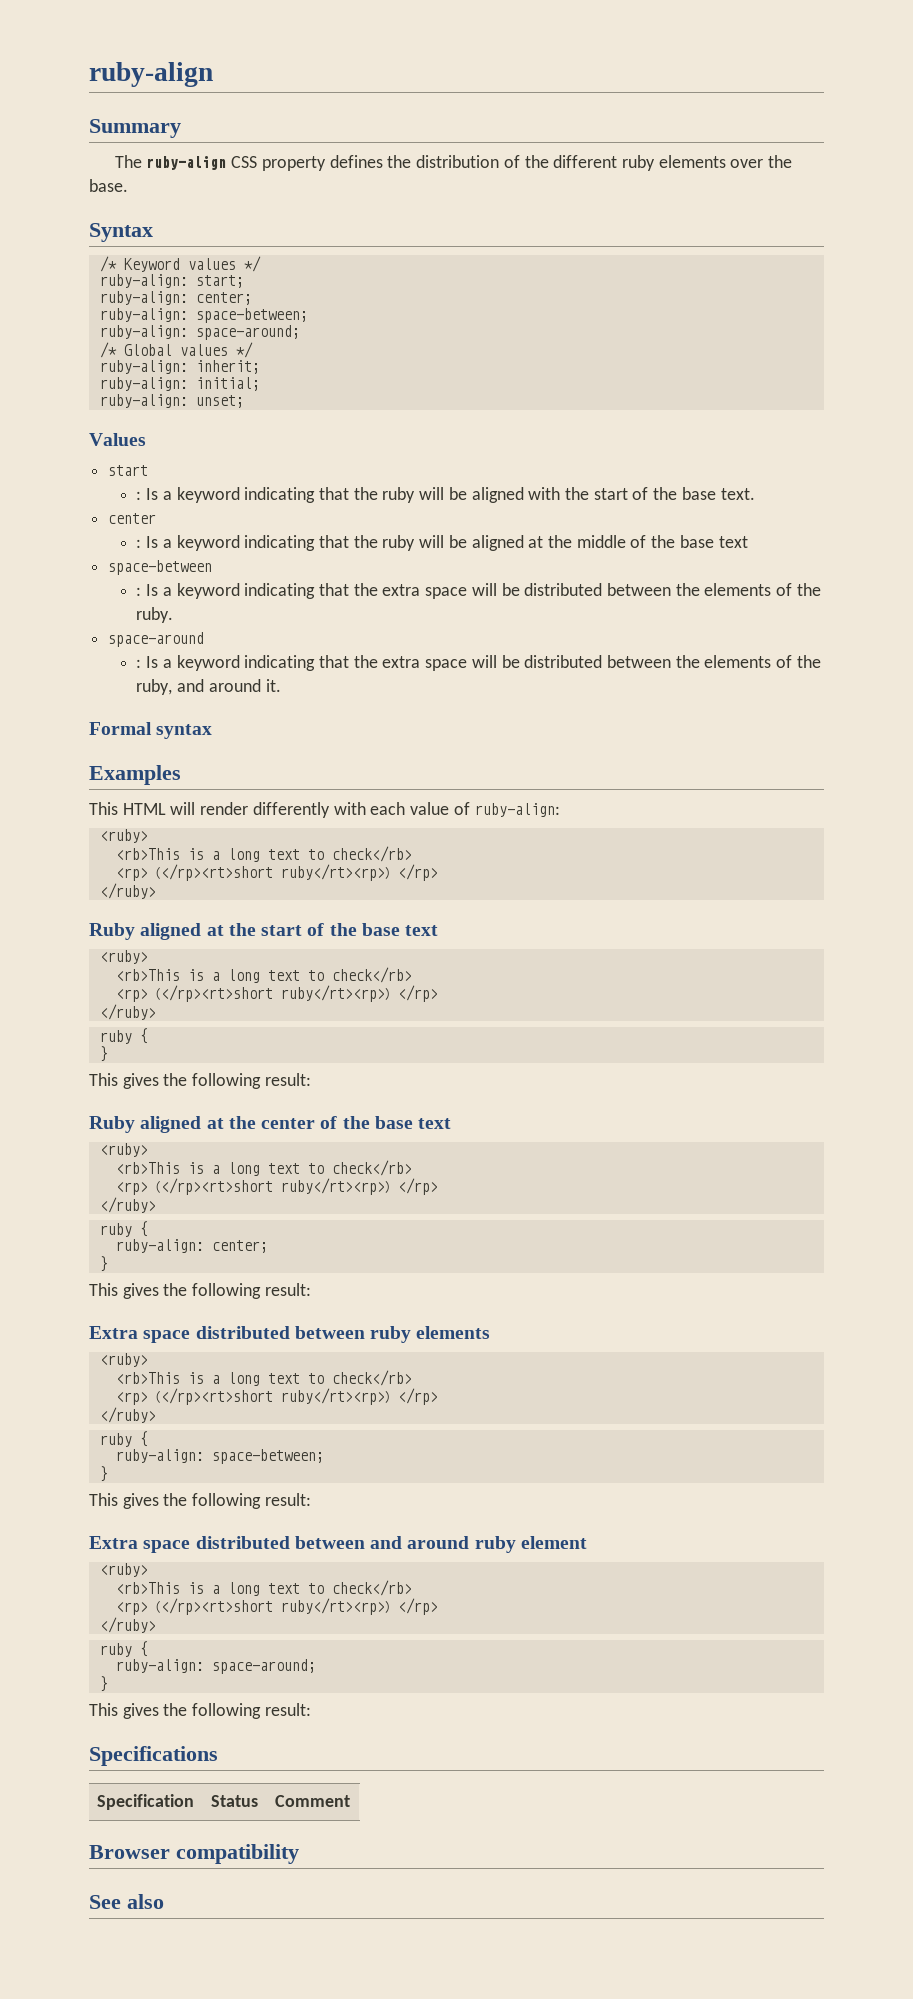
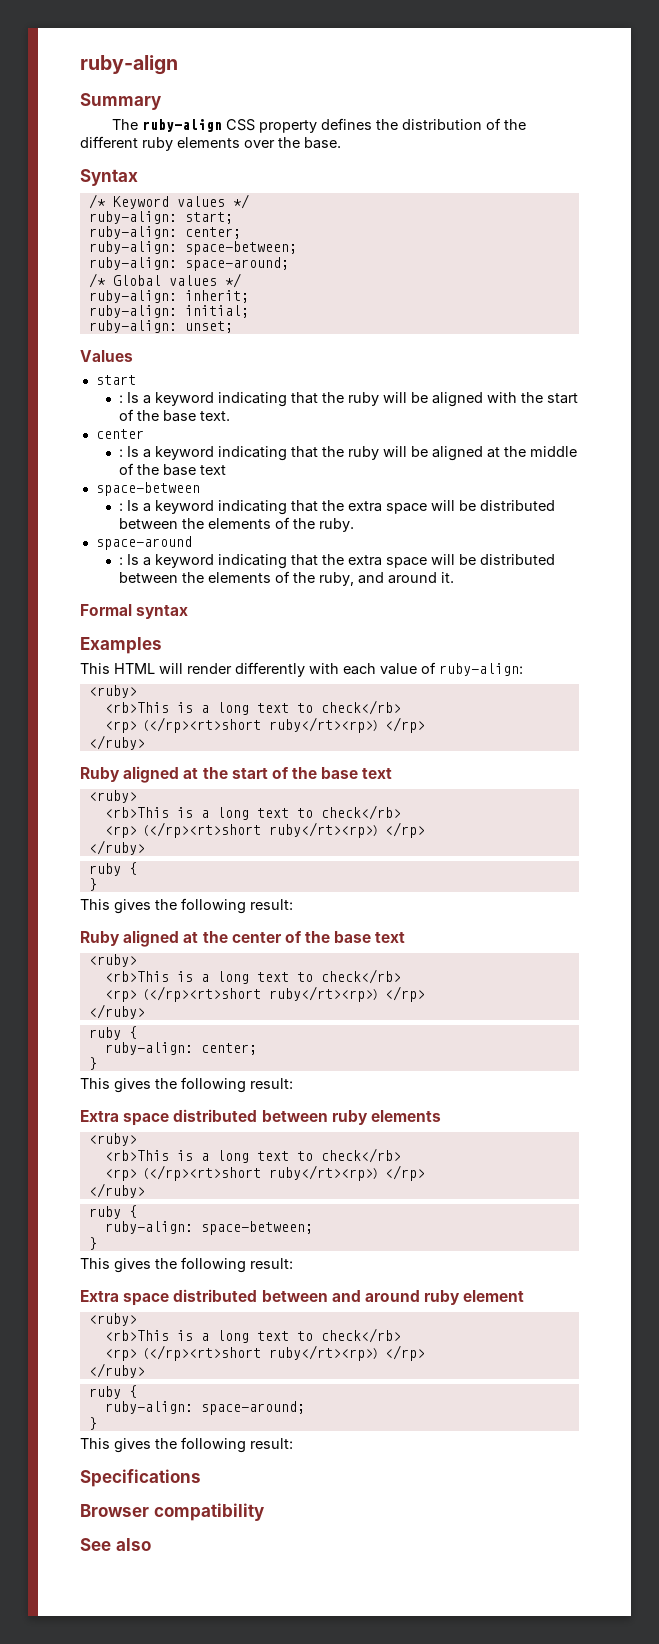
- Specification | Status | Comment

